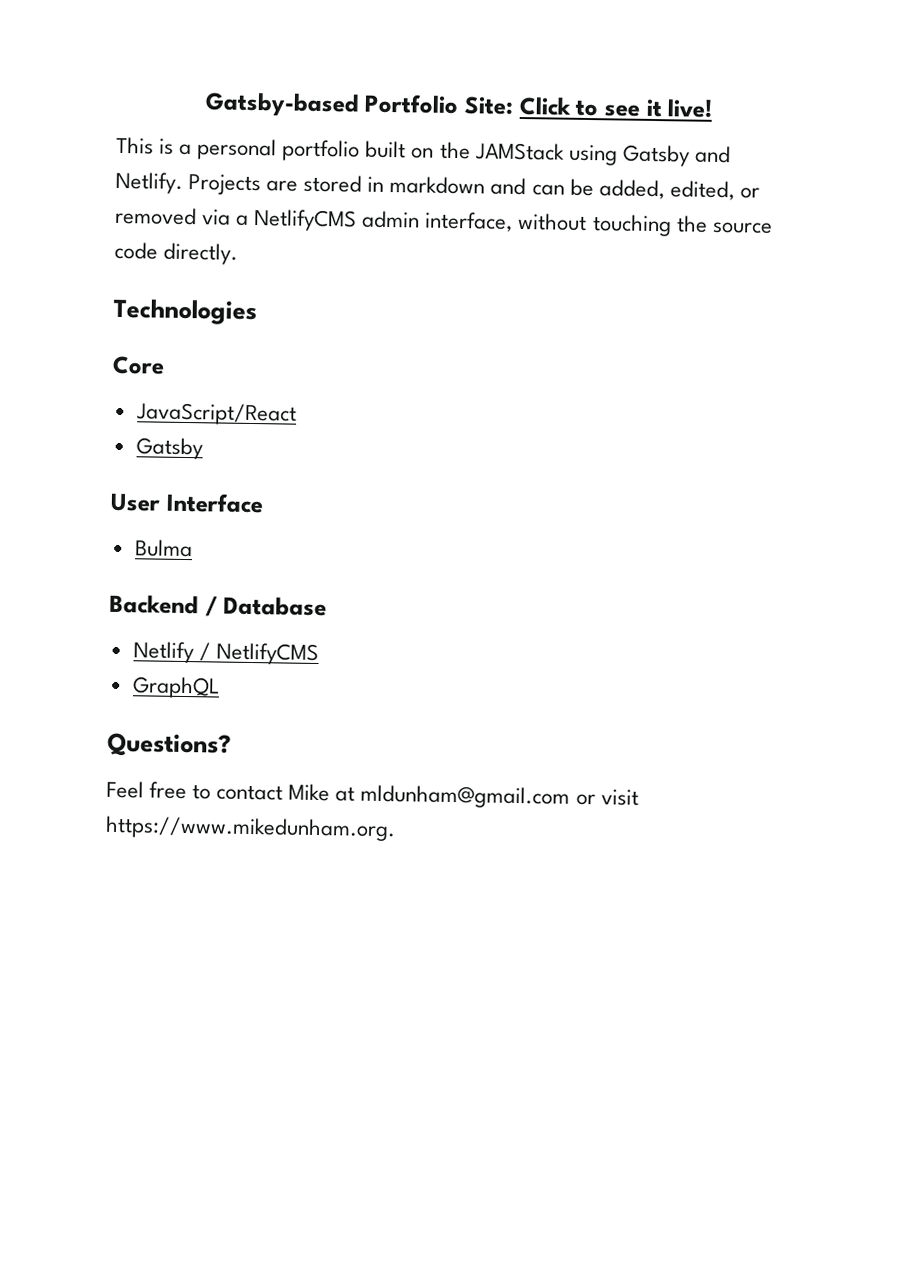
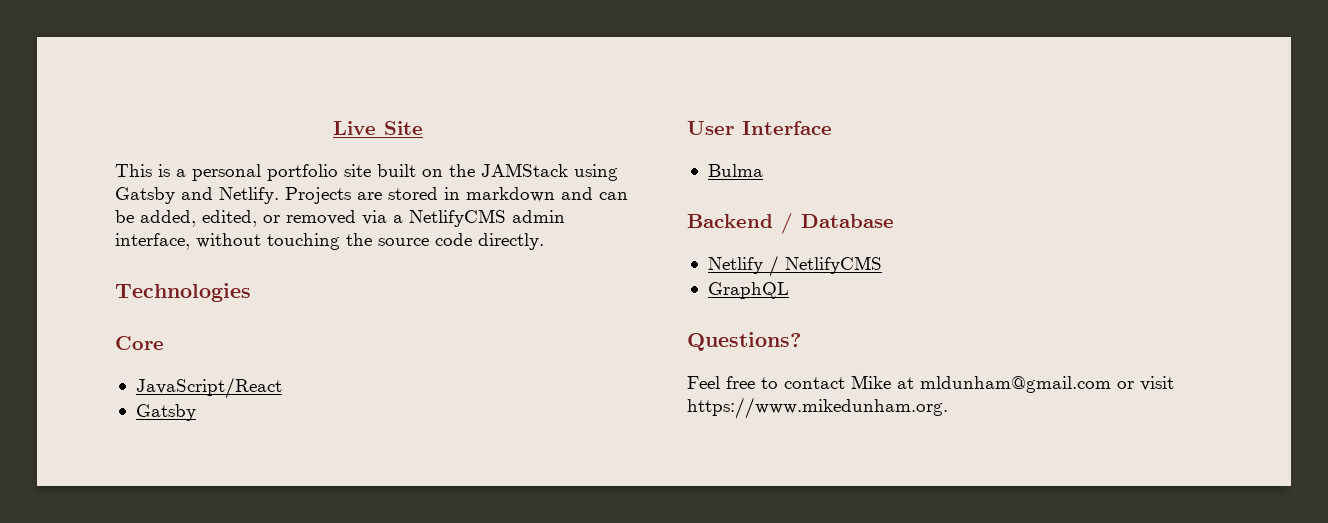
- Gatsby-based Portfolio Site: Click to see it live!
+ Live Site
- This is a personal portfolio built on the JAMStack using Gatsby and Netlify.
+ This is a personal portfolio site built on the JAMStack using Gatsby and Netlify.

